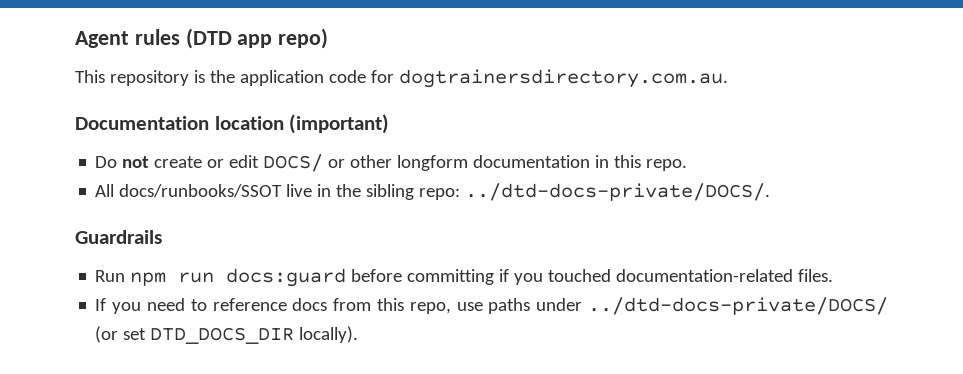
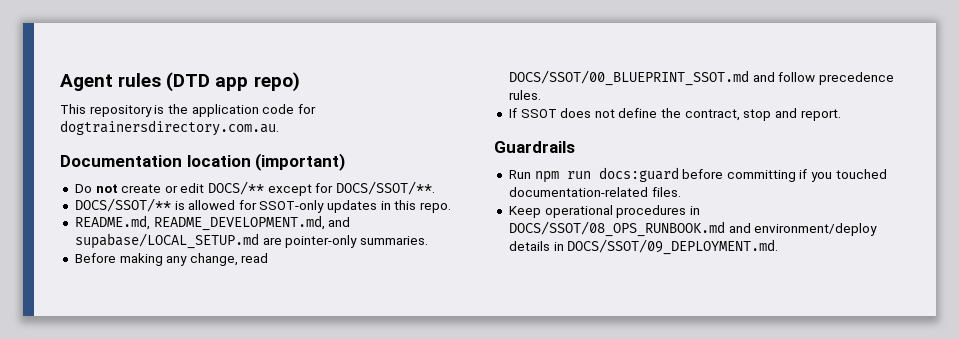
- Do not create or edit DOCS/ or other longform documentation in this repo.
- All docs/runbooks/SSOT live in the sibling repo: ../dtd-docs-private/DOCS/.
+ Do not create or edit DOCS/** except for DOCS/SSOT/**.
+ DOCS/SSOT/** is allowed for SSOT-only updates in this repo.
+ README.md, README_DEVELOPMENT.md, and supabase/LOCAL_SETUP.md are pointer-only summaries.
+ Before making any change, read DOCS/SSOT/00_BLUEPRINT_SSOT.md and follow precedence rules.
+ If SSOT does not define the contract, stop and report.
- If you need to reference docs from this repo, use paths under ../dtd-docs-private/DOCS/ (or set DTD_DOCS_DIR locally).
+ Keep operational procedures in DOCS/SSOT/08_OPS_RUNBOOK.md and environment/deploy details in DOCS/SSOT/09_DEPLOYMENT.md.

